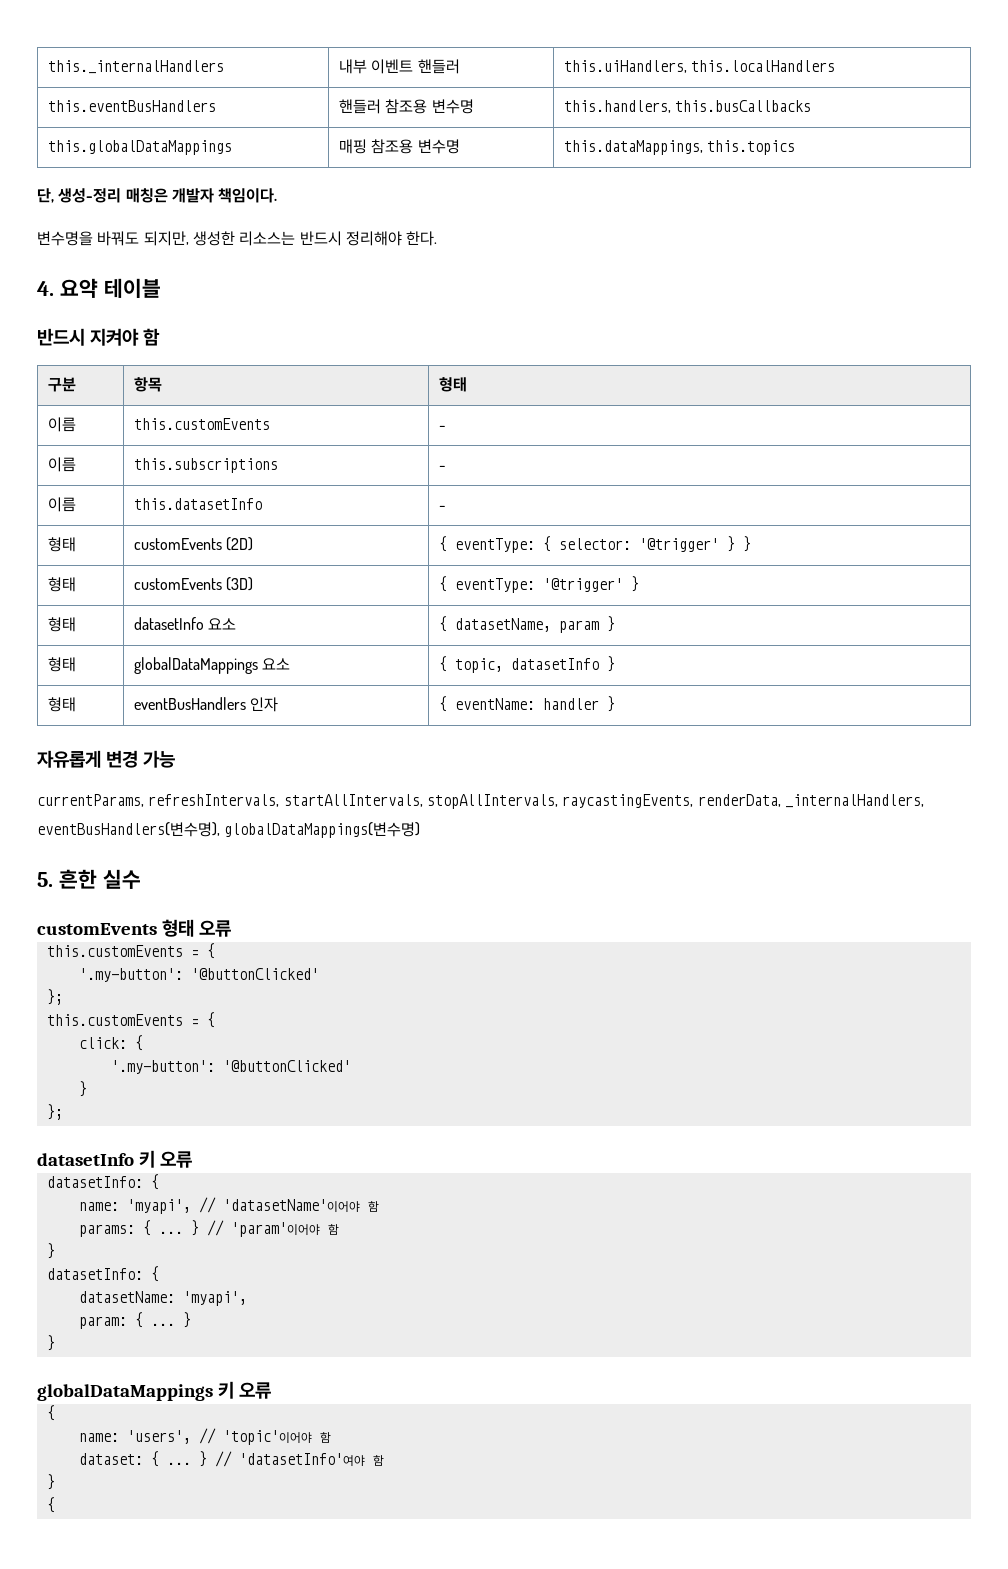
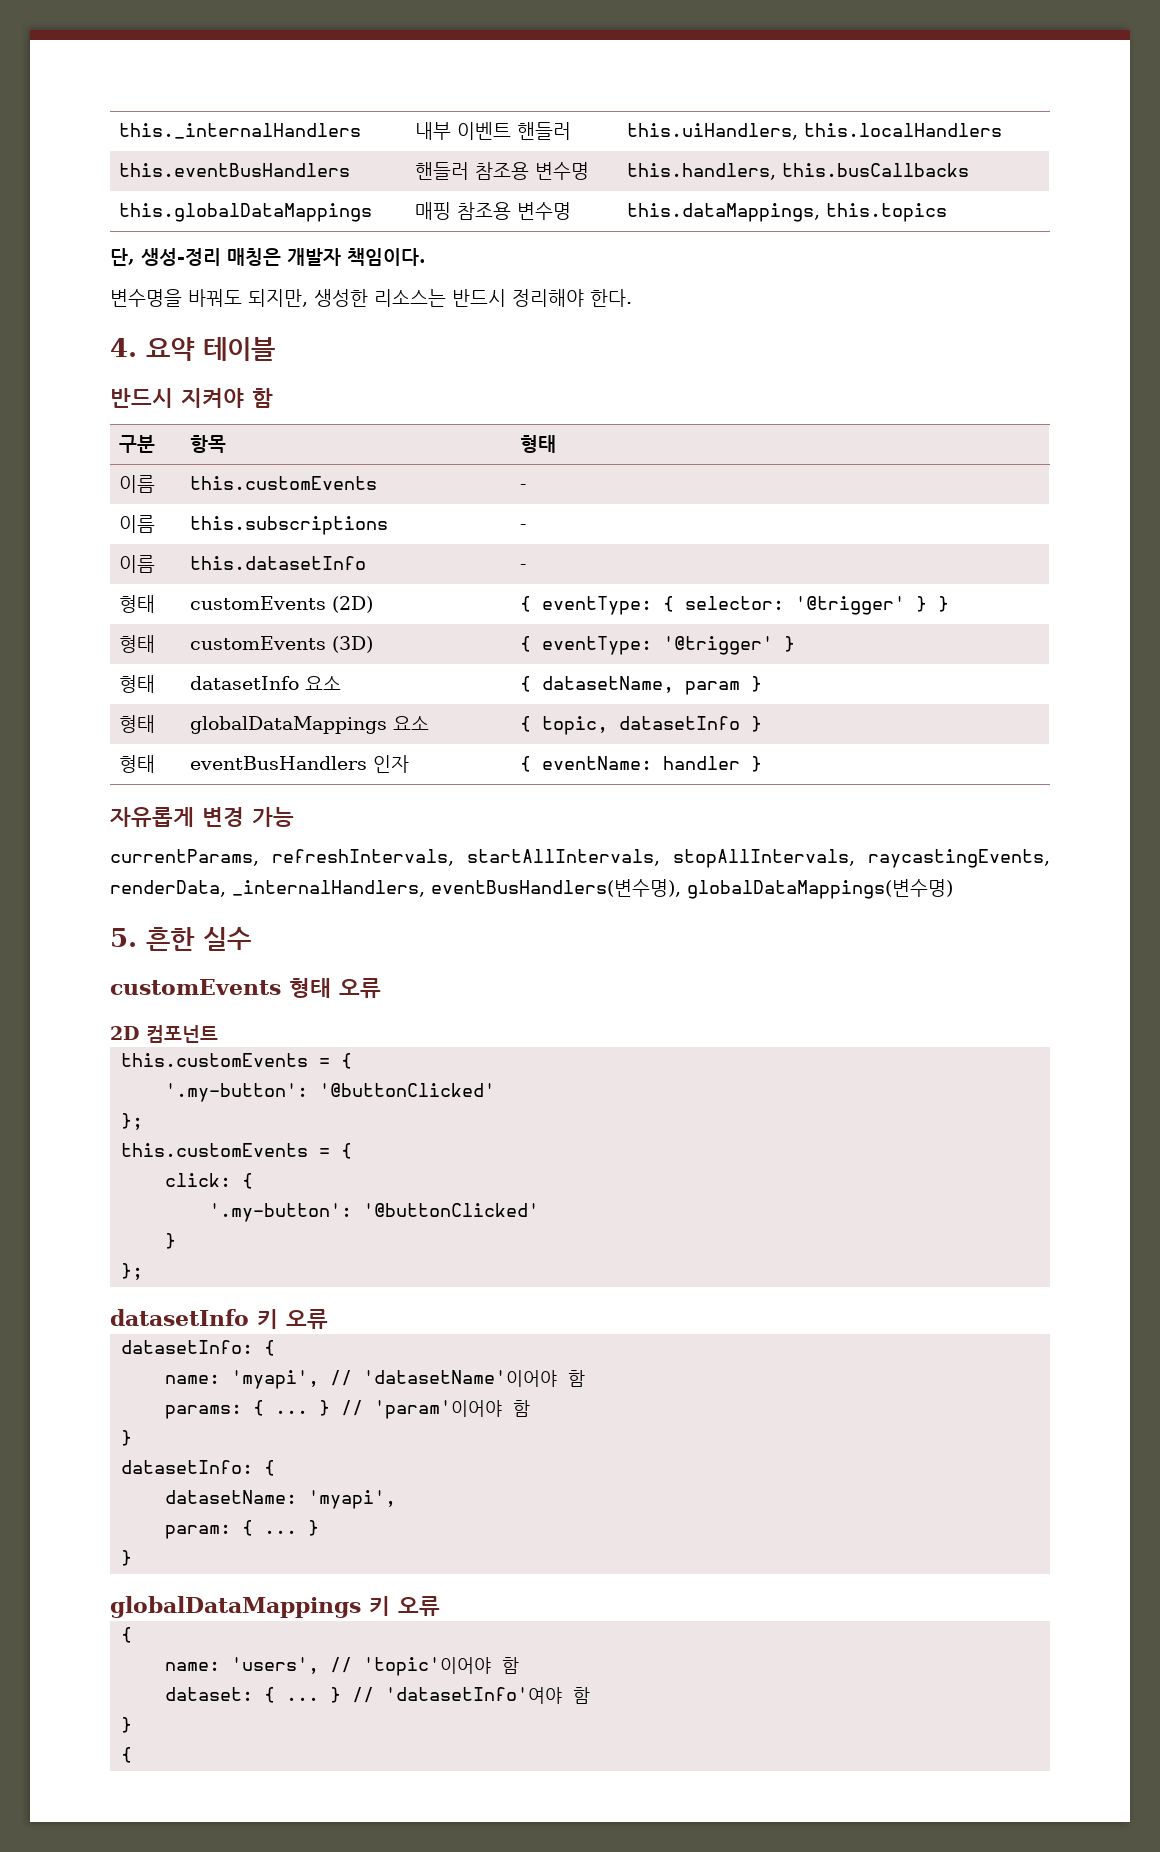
+ 2D 컴포넌트

